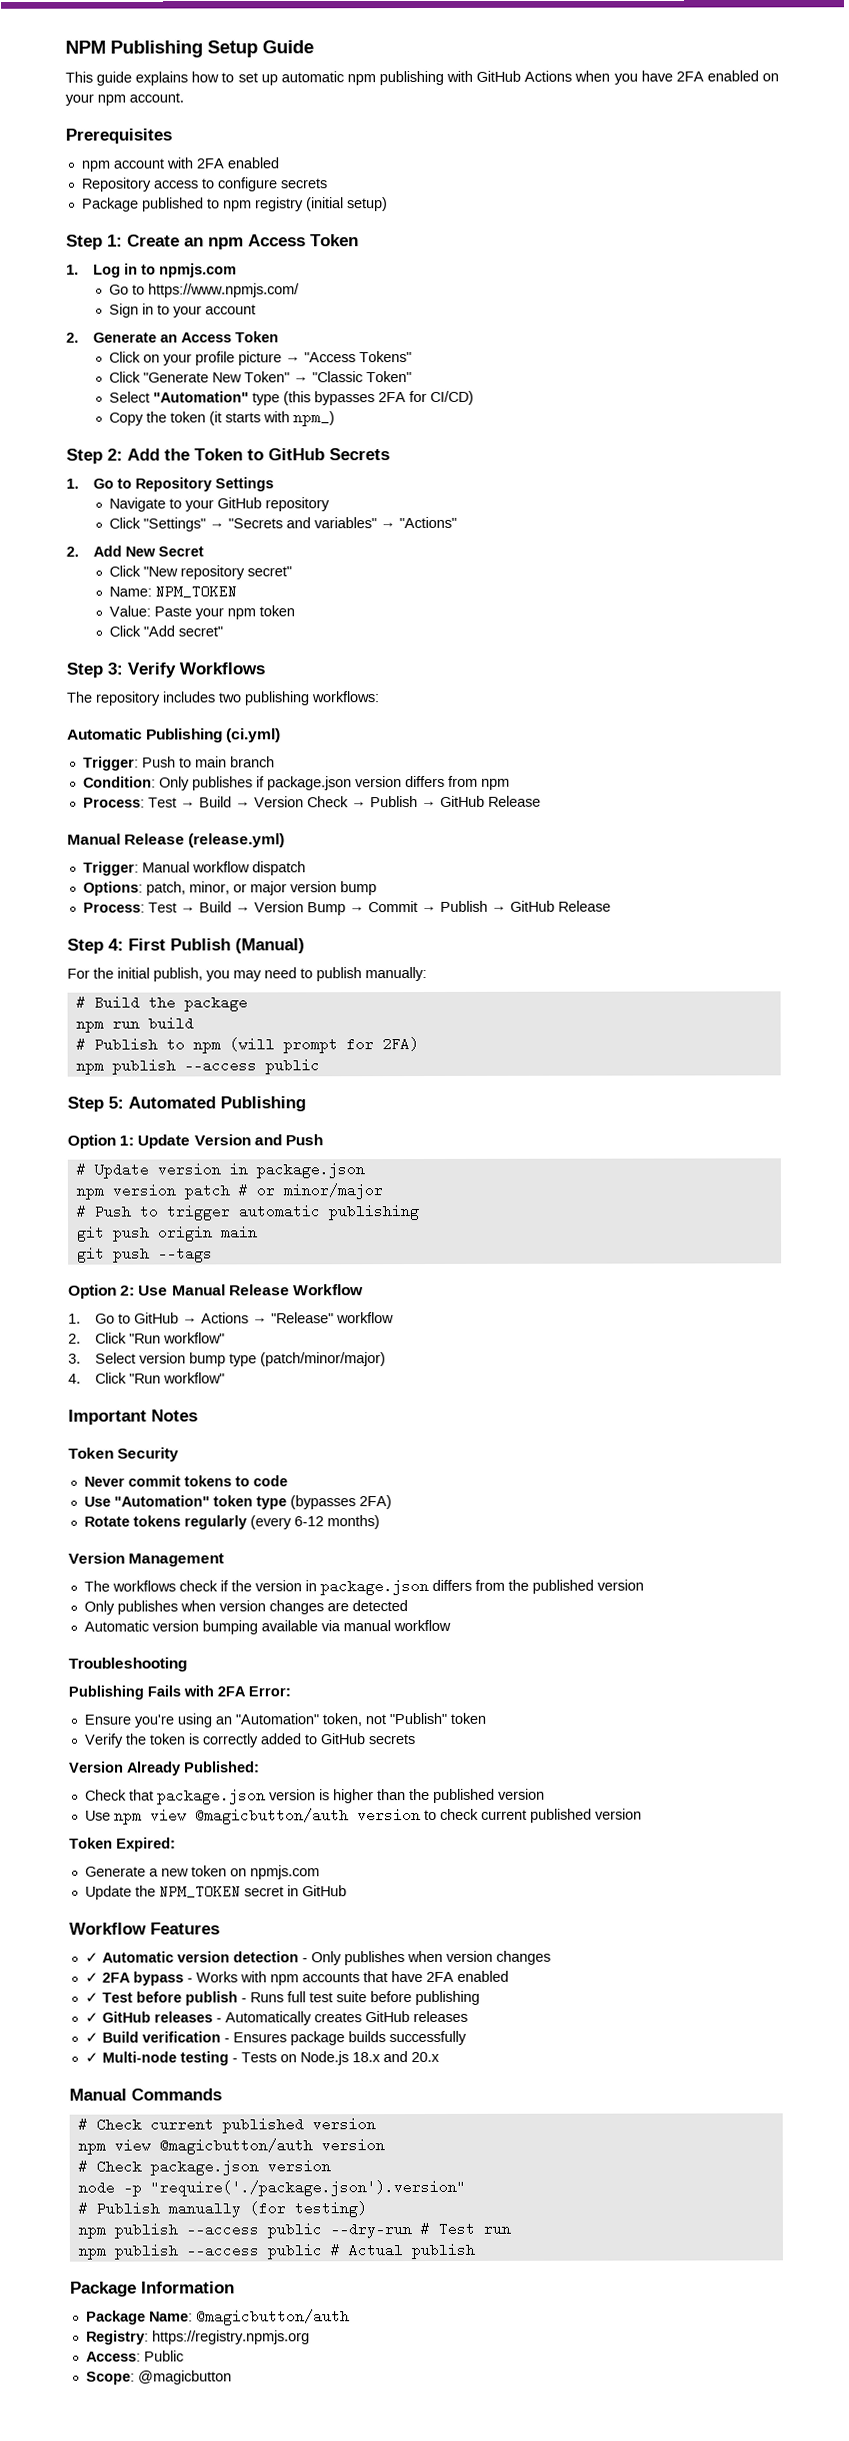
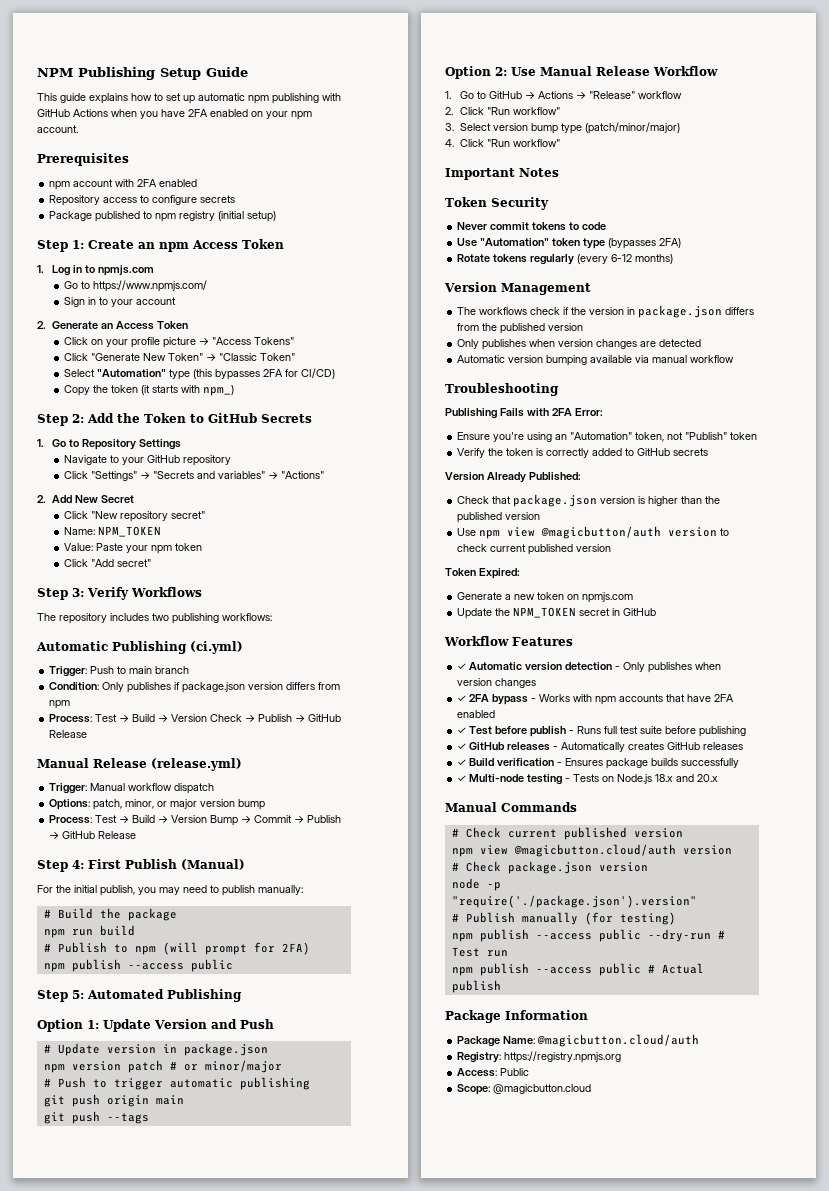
  # Check current published version
- npm view @magicbutton/auth version
+ npm view @magicbutton.cloud/auth version
- Package Name: @magicbutton/auth
+ Package Name: @magicbutton.cloud/auth
- Scope: @magicbutton
+ Scope: @magicbutton.cloud

